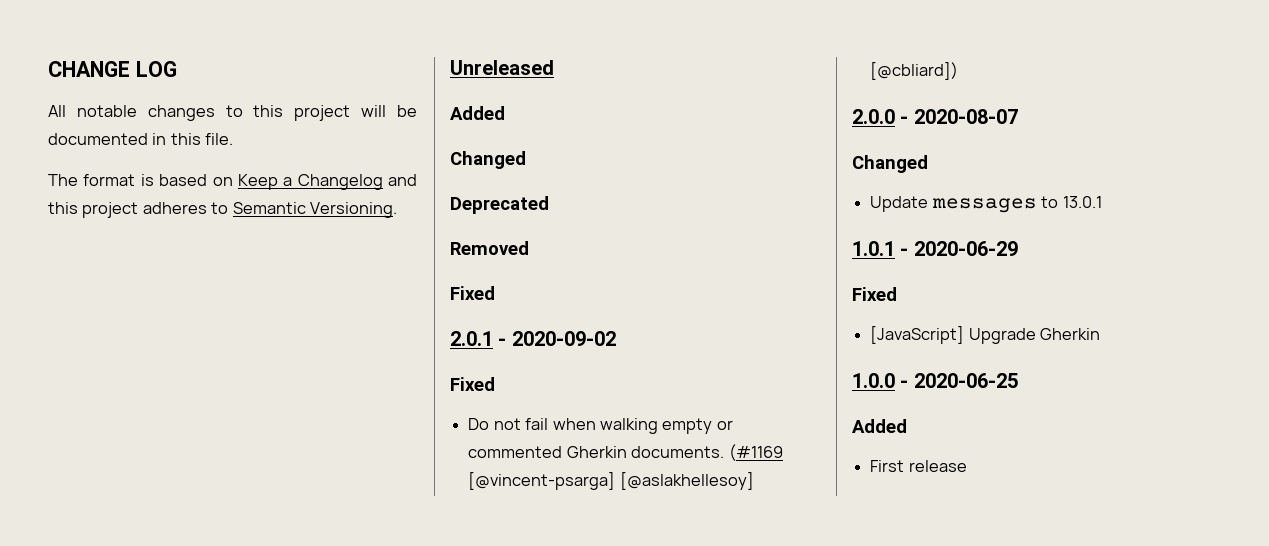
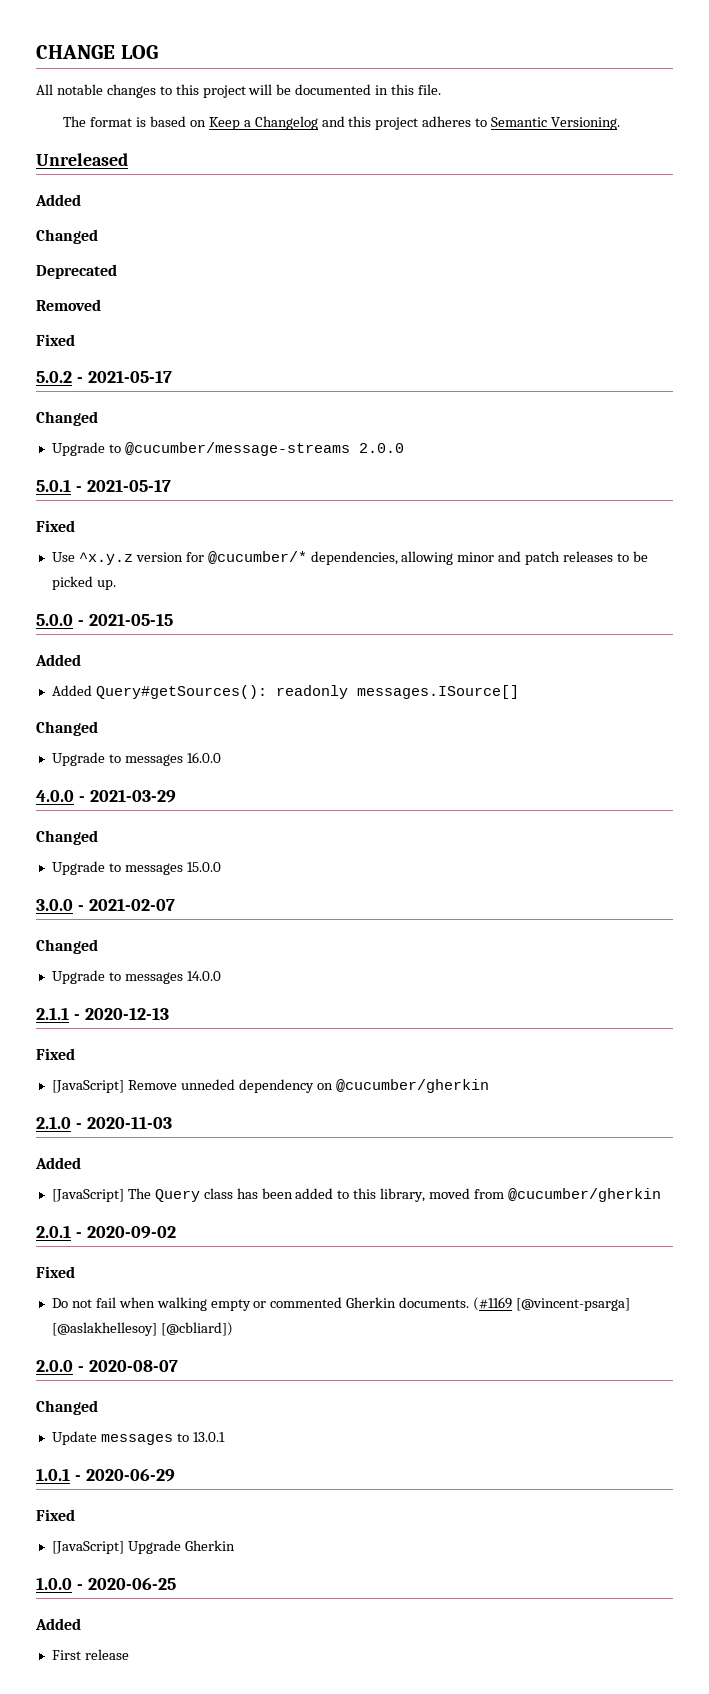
+ 5.0.2 - 2021-05-17
+ Changed
+ Upgrade to @cucumber/message-streams 2.0.0
+ 5.0.1 - 2021-05-17
+ Fixed
+ Use ^x.y.z version for @cucumber/* dependencies, allowing minor and patch releases to be picked up.
+ 5.0.0 - 2021-05-15
+ Added
+ Added Query#getSources(): readonly messages.ISource[]
+ Changed
+ Upgrade to messages 16.0.0
+ 4.0.0 - 2021-03-29
+ Changed
+ Upgrade to messages 15.0.0
+ 3.0.0 - 2021-02-07
+ Changed
+ Upgrade to messages 14.0.0
+ 2.1.1 - 2020-12-13
+ Fixed
+ [JavaScript] Remove unneded dependency on @cucumber/gherkin
+ 2.1.0 - 2020-11-03
+ Added
+ [JavaScript] The Query class has been added to this library, moved from @cucumber/gherkin

